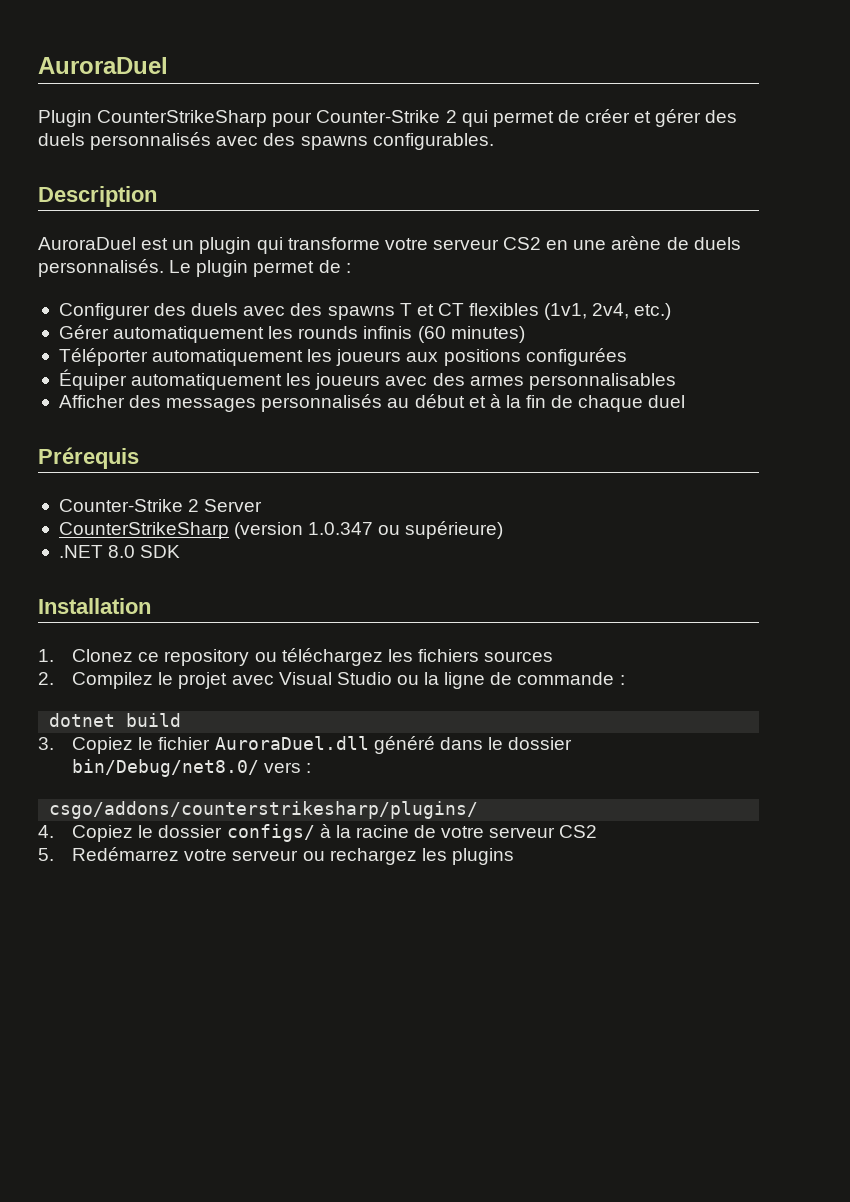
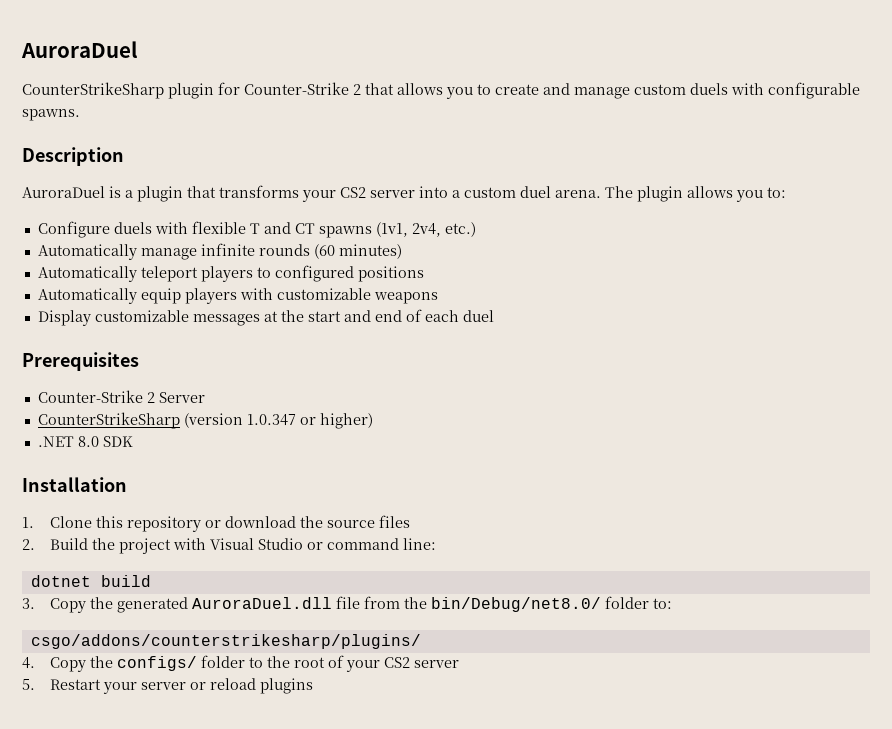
- Plugin CounterStrikeSharp pour Counter-Strike 2 qui permet de créer et gérer des duels personnalisés avec des spawns configurables.
+ CounterStrikeSharp plugin for Counter-Strike 2 that allows you to create and manage custom duels with configurable spawns.
  Description
- AuroraDuel est un plugin qui transforme votre serveur CS2 en une arène de duels personnalisés. Le plugin permet de :
- Configurer des duels avec des spawns T et CT flexibles (1v1, 2v4, etc.)
- Gérer automatiquement les rounds infinis (60 minutes)
- Téléporter automatiquement les joueurs aux positions configurées
- Équiper automatiquement les joueurs avec des armes personnalisables
- Afficher des messages personnalisés au début et à la fin de chaque duel
+ AuroraDuel is a plugin that transforms your CS2 server into a custom duel arena. The plugin allows you to:
+ Configure duels with flexible T and CT spawns (1v1, 2v4, etc.)
+ Automatically manage infinite rounds (60 minutes)
+ Automatically teleport players to configured positions
+ Automatically equip players with customizable weapons
+ Display customizable messages at the start and end of each duel
- Prérequis
+ Prerequisites
- CounterStrikeSharp (version 1.0.347 ou supérieure)
+ CounterStrikeSharp (version 1.0.347 or higher)
- 1. Clonez ce repository ou téléchargez les fichiers sources
- 2. Compilez le projet avec Visual Studio ou la ligne de commande :
+ 1. Clone this repository or download the source files
+ 2. Build the project with Visual Studio or command line:
  dotnet build
- 3. Copiez le fichier AuroraDuel.dll généré dans le dossier bin/Debug/net8.0/ vers :
+ 3. Copy the generated AuroraDuel.dll file from the bin/Debug/net8.0/ folder to:
  csgo/addons/counterstrikesharp/plugins/
- 4. Copiez le dossier configs/ à la racine de votre serveur CS2
+ 4. Copy the configs/ folder to the root of your CS2 server
- 5. Redémarrez votre serveur ou rechargez les plugins
+ 5. Restart your server or reload plugins

